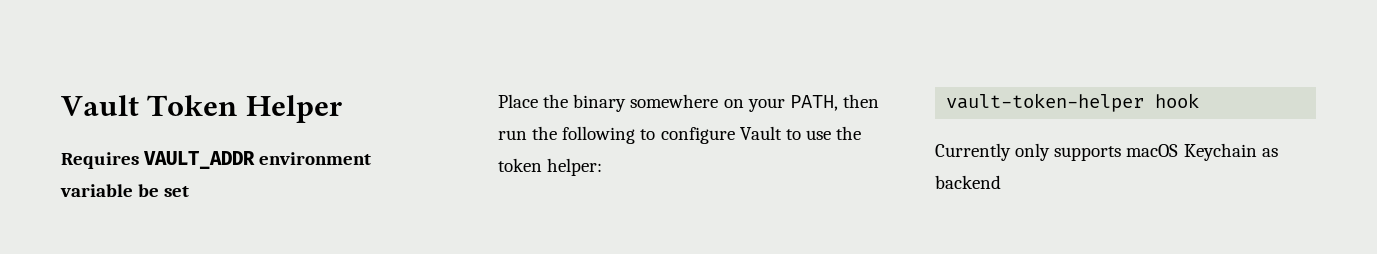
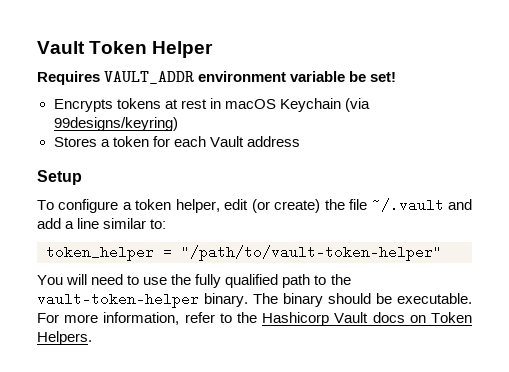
- Requires VAULT_ADDR environment variable be set
- Place the binary somewhere on your PATH, then run the following to configure Vault to use the token helper:
- vault-token-helper hook
- Currently only supports macOS Keychain as backend
+ Requires VAULT_ADDR environment variable be set!
+ Encrypts tokens at rest in macOS Keychain (via 99designs/keyring)
+ Stores a token for each Vault address
+ Setup
+ To configure a token helper, edit (or create) the file ~/.vault and add a line similar to:
+ token_helper = "/path/to/vault-token-helper"
+ You will need to use the fully qualified path to the vault-token-helper binary. The binary should be executable. For more information, refer to the Hashicorp Vault docs on Token Helpers.

